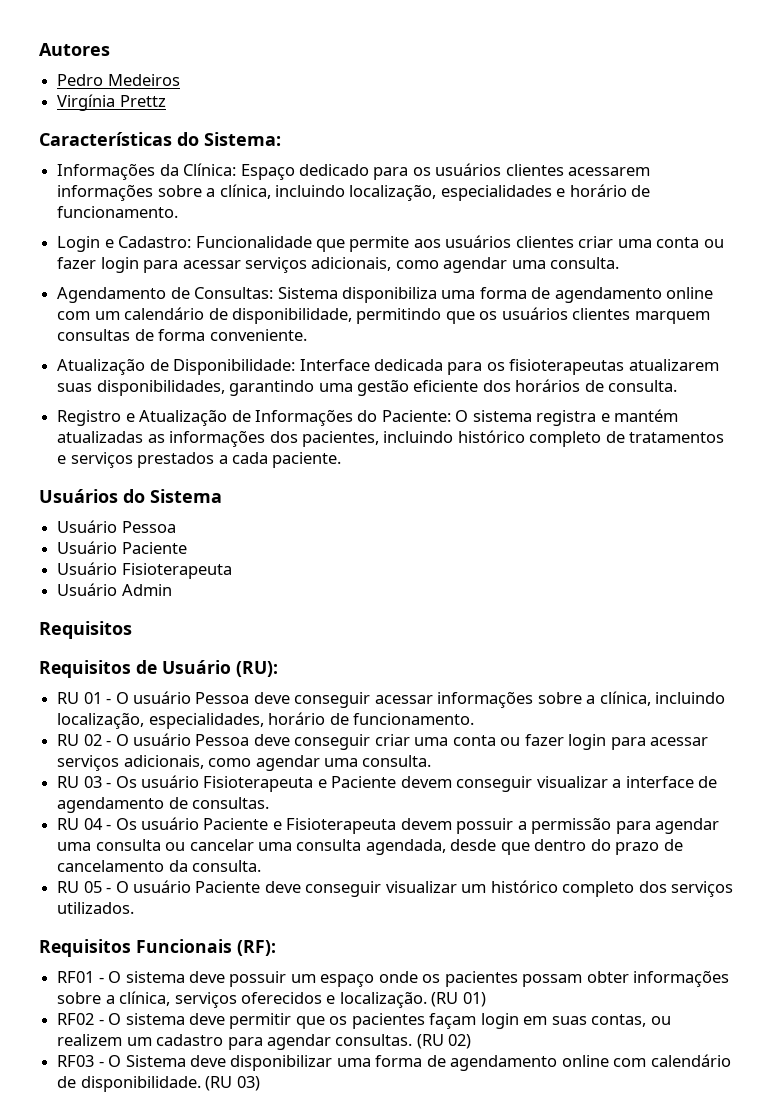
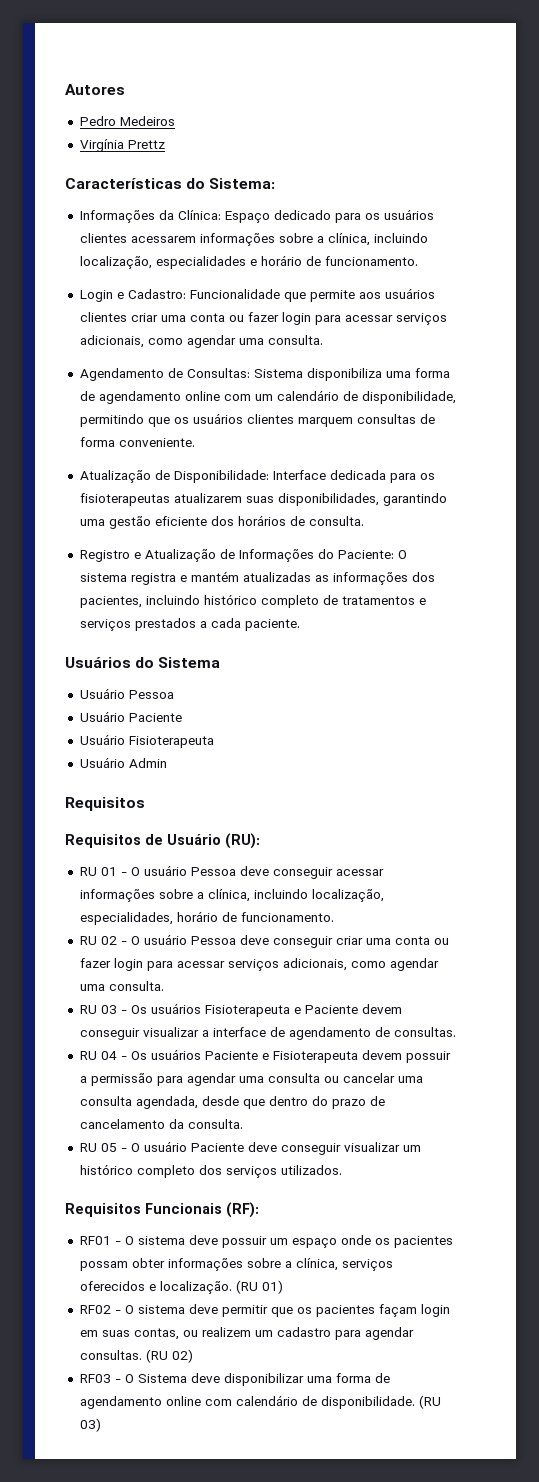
- RU 03 - Os usuário Fisioterapeuta e Paciente devem conseguir visualizar a interface de agendamento de consultas.
+ RU 03 - Os usuários Fisioterapeuta e Paciente devem conseguir visualizar a interface de agendamento de consultas.
- RU 04 - Os usuário Paciente e Fisioterapeuta devem possuir a permissão para agendar uma consulta ou cancelar uma consulta agendada, desde que dentro do prazo de cancelamento da consulta.
+ RU 04 - Os usuários Paciente e Fisioterapeuta devem possuir a permissão para agendar uma consulta ou cancelar uma consulta agendada, desde que dentro do prazo de cancelamento da consulta.

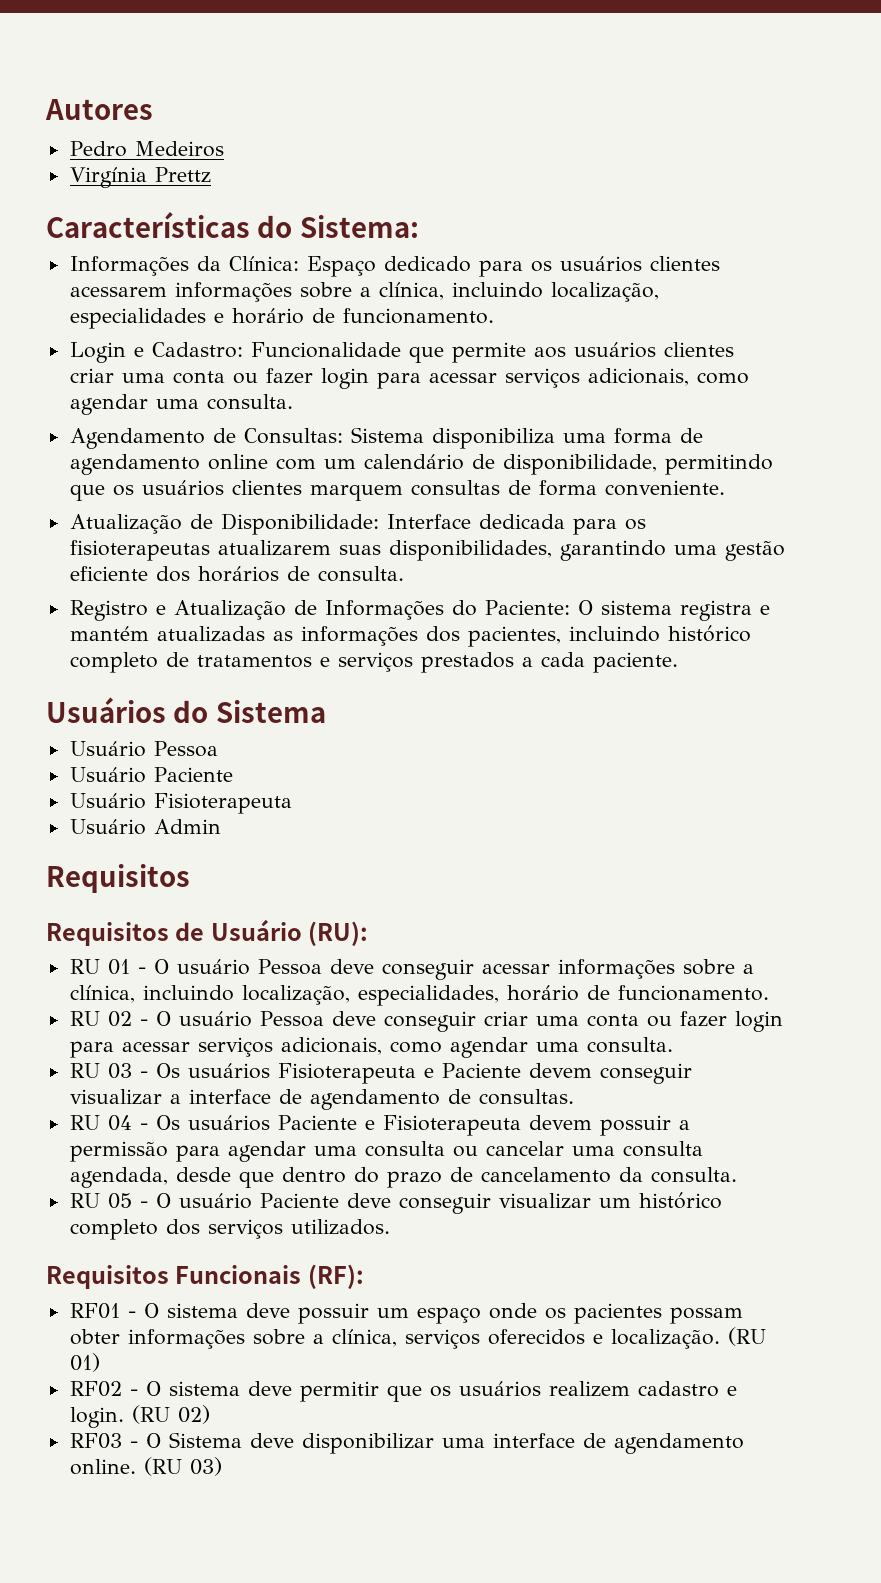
- RF02 - O sistema deve permitir que os pacientes façam login em suas contas, ou realizem um cadastro para agendar consultas.
+ RF02 - O sistema deve permitir que os usuários realizem cadastro e login.
- RF03 - O Sistema deve disponibilizar uma forma de agendamento online com calendário de disponibilidade.
+ RF03 - O Sistema deve disponibilizar uma interface de agendamento online.

